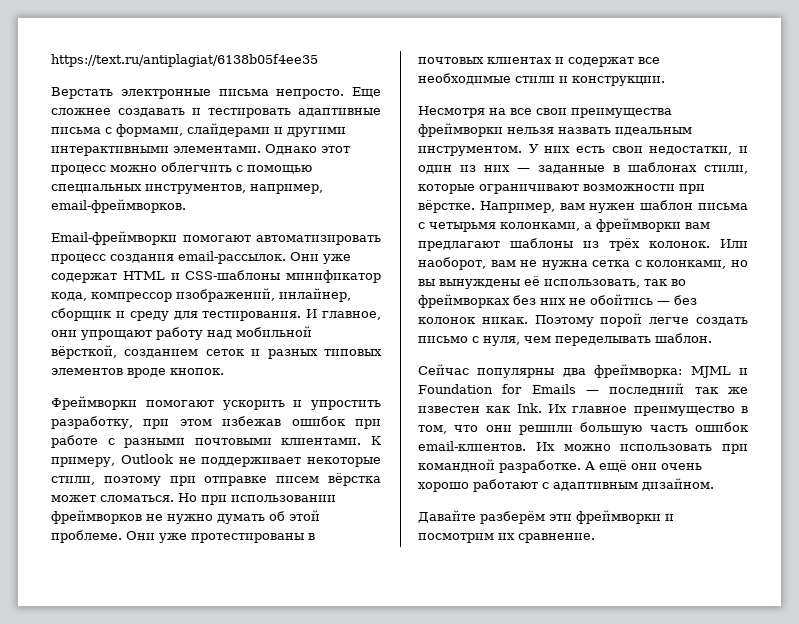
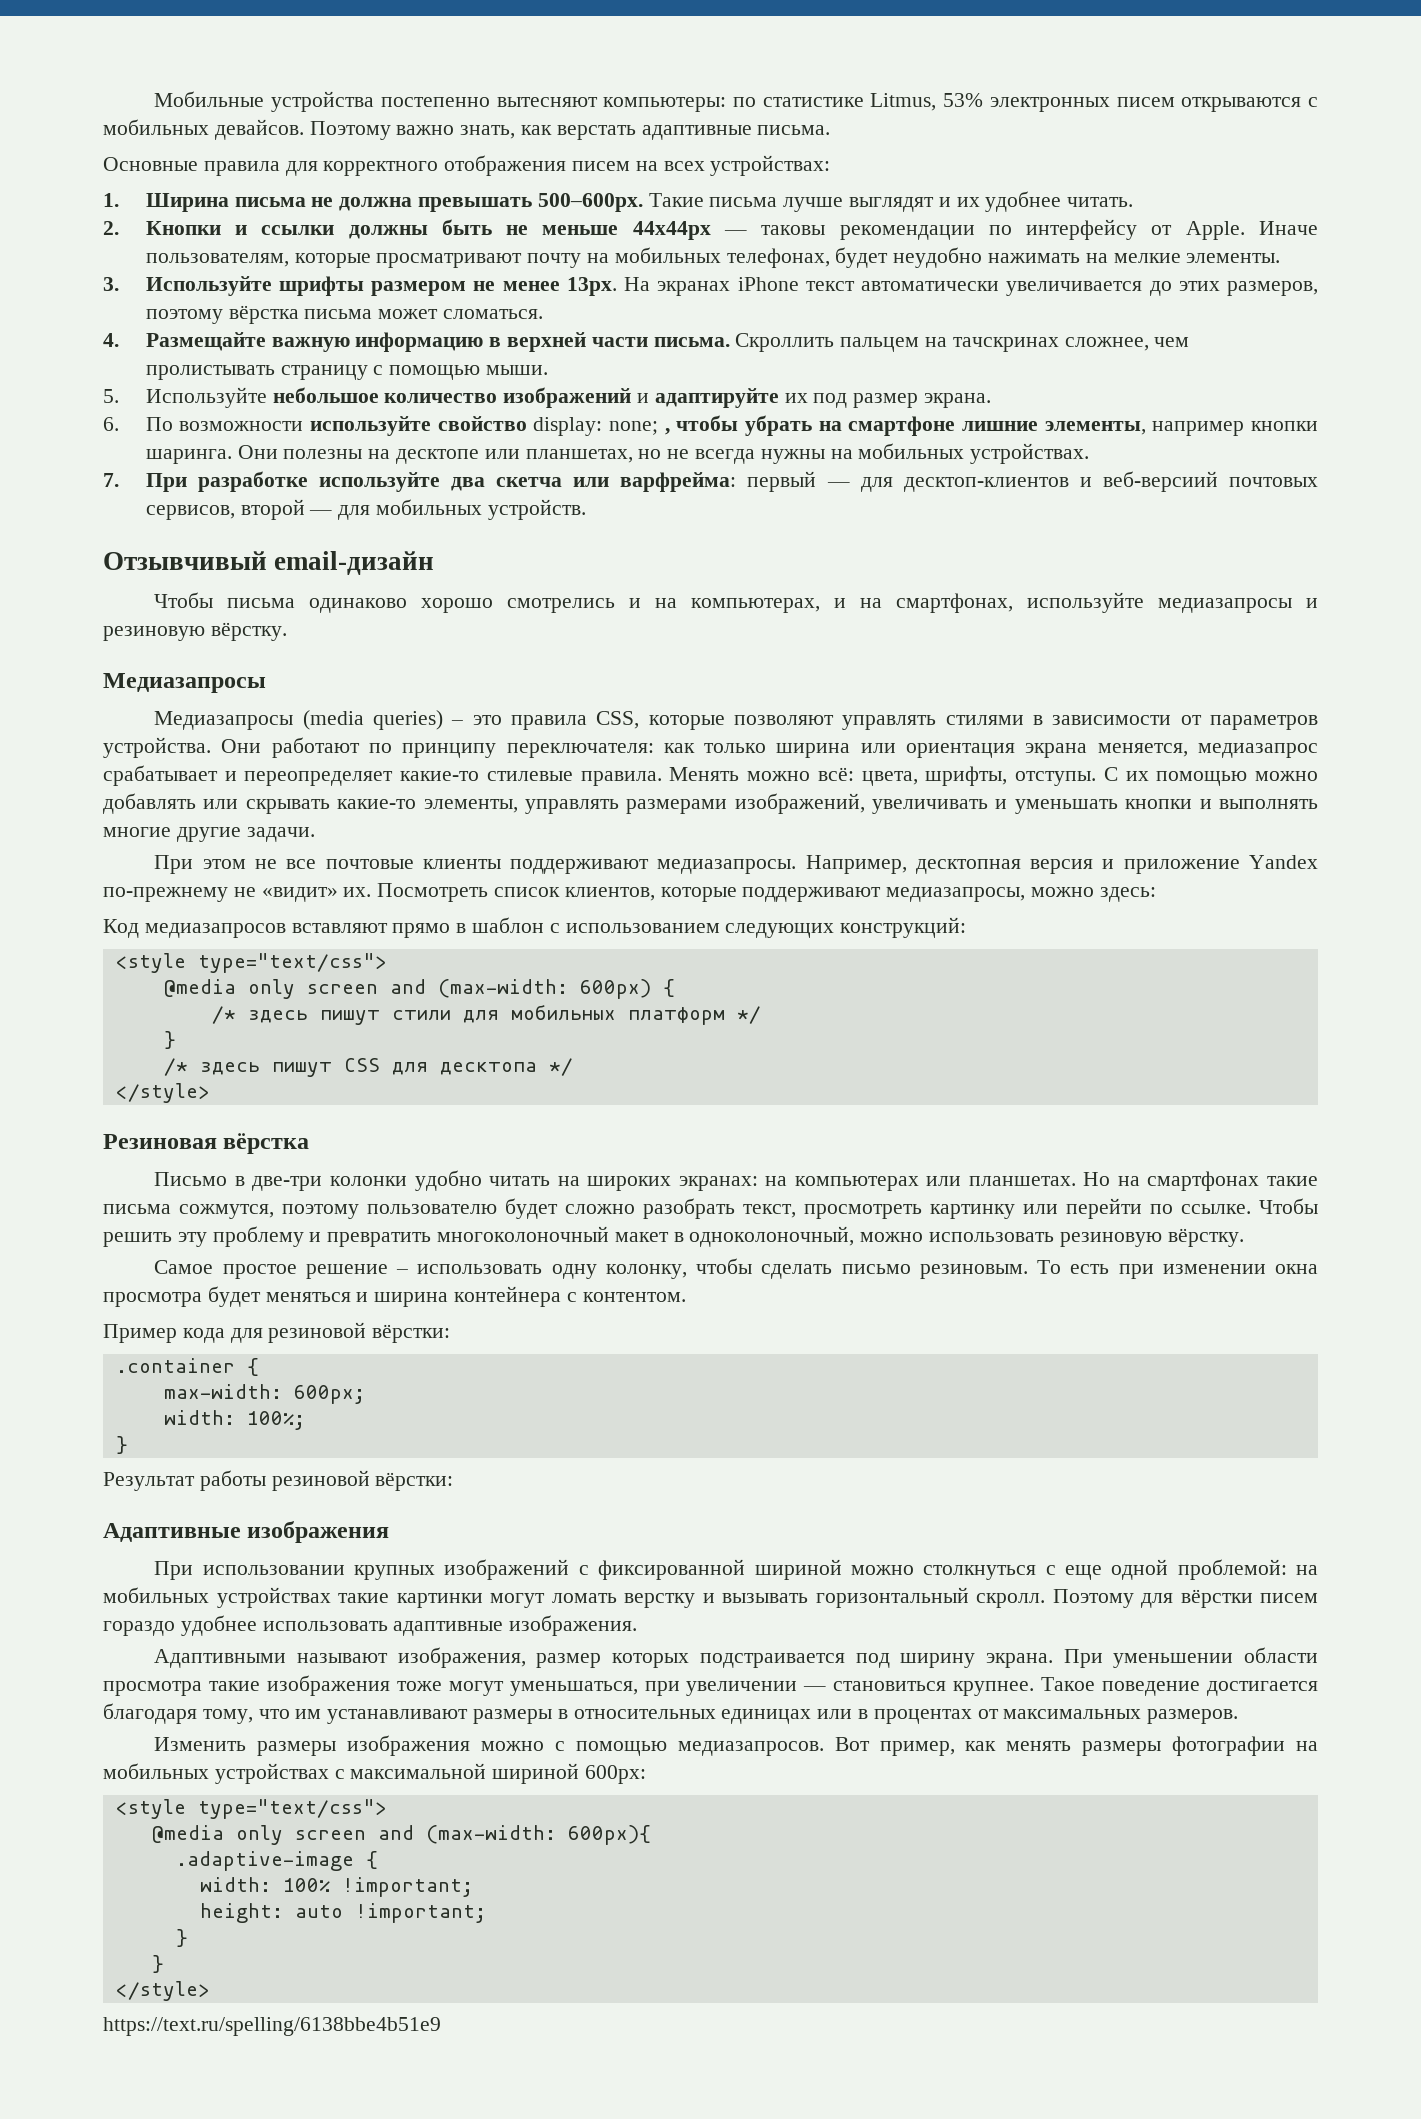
- https://text.ru/antiplagiat/6138b05f4ee35
- Верстать электронные письма непросто. Еще сложнее создавать и тестировать адаптивные письма с формами, слайдерами и другими интерактивными элементами. Однако этот процесс можно облегчить с помощью специальных инструментов, например, email-фреймворков.
- Email-фреймворки помогают автоматизировать процесс создания email-рассылок. Они уже содержат HTML и CSS-шаблоны минификатор кода, компрессор изображений, инлайнер, сборщик и среду для тестирования. И главное, они упрощают работу над мобильной вёрсткой, созданием сеток и разных типовых элементов вроде кнопок.
- Фреймворки помогают ускорить и упростить разработку, при этом избежав ошибок при работе с разными почтовыми клиентами. К примеру, Outlook не поддерживает некоторые стили, поэтому при отправке писем вёрстка может сломаться. Но при использовании фреймворков не нужно думать об этой проблеме. Они уже протестированы в почтовых клиентах и содержат все необходимые стили и конструкции.
- Несмотря на все свои преимущества фреймворки нельзя назвать идеальным инструментом. У них есть свои недостатки, и один из них — заданные в шаблонах стили, которые ограничивают возможности при вёрстке. Например, вам нужен шаблон письма с четырьмя колонками, а фреймворки вам предлагают шаблоны из трёх колонок. Или наоборот, вам не нужна сетка с колонками, но вы вынуждены её использовать, так во фреймворках без них не обойтись — без колонок никак. Поэтому порой легче создать письмо с нуля, чем переделывать шаблон.
- Сейчас популярны два фреймворка: MJML и Foundation for Emails — последний так же известен как Ink. Их главное преимущество в том, что они решили большую часть ошибок email-клиентов. Их можно использовать при командной разработке. А ещё они очень хорошо работают с адаптивным дизайном.
- Давайте разберём эти фреймворки и посмотрим их сравнение.
+ Мобильные устройства постепенно вытесняют компьютеры: по статистике Litmus, 53% электронных писем открываются с мобильных девайсов. Поэтому важно знать, как верстать адаптивные письма.
+ Основные правила для корректного отображения писем на всех устройствах:
+ 1. Ширина письма не должна превышать 500–600px. Такие письма лучше выглядят и их удобнее читать.
+ 2. Кнопки и ссылки должны быть не меньше 44x44px — таковы рекомендации по интерфейсу от Apple. Иначе пользователям, которые просматривают почту на мобильных телефонах, будет неудобно нажимать на мелкие элементы.
+ 3. Используйте шрифты размером не менее 13px. На экранах iPhone текст автоматически увеличивается до этих размеров, поэтому вёрстка письма может сломаться.
+ 4. Размещайте важную информацию в верхней части письма. Скроллить пальцем на тачскринах сложнее, чем пролистывать страницу с помощью мыши.
+ 5. Используйте небольшое количество изображений и адаптируйте их под размер экрана.
+ 6. По возможности используйте свойство display: none; , чтобы убрать на смартфоне лишние элементы, например кнопки шаринга. Они полезны на десктопе или планшетах, но не всегда нужны на мобильных устройствах.
+ 7. При разработке используйте два скетча или варфрейма: первый — для десктоп-клиентов и веб-версиий почтовых сервисов, второй — для мобильных устройств.
+ Отзывчивый email-дизайн
+ Чтобы письма одинаково хорошо смотрелись и на компьютерах, и на смартфонах, используйте медиазапросы и резиновую вёрстку.
+ Медиазапросы
+ Медиазапросы (media queries) – это правила CSS, которые позволяют управлять стилями в зависимости от параметров устройства. Они работают по принципу переключателя: как только ширина или ориентация экрана меняется, медиазапрос срабатывает и переопределяет какие-то стилевые правила. Менять можно всё: цвета, шрифты, отступы. С их помощью можно добавлять или скрывать какие-то элементы, управлять размерами изображений, увеличивать и уменьшать кнопки и выполнять многие другие задачи.
+ При этом не все почтовые клиенты поддерживают медиазапросы. Например, десктопная версия и приложение Yandex по-прежнему не «видит» их. Посмотреть список клиентов, которые поддерживают медиазапросы, можно здесь:
+ Код медиазапросов вставляют прямо в шаблон с использованием следующих конструкций:
+ <style type="text/css">
+ @media only screen and (max-width: 600px) {
+ /* здесь пишут стили для мобильных платформ */
+ }
+ /* здесь пишут CSS для десктопа */
+ </style>
+ Резиновая вёрстка
+ Письмо в две-три колонки удобно читать на широких экранах: на компьютерах или планшетах. Но на смартфонах такие письма сожмутся, поэтому пользователю будет сложно разобрать текст, просмотреть картинку или перейти по ссылке. Чтобы решить эту проблему и превратить многоколоночный макет в одноколоночный, можно использовать резиновую вёрстку.
+ Самое простое решение – использовать одну колонку, чтобы сделать письмо резиновым. То есть при изменении окна просмотра будет меняться и ширина контейнера с контентом.
+ Пример кода для резиновой вёрстки:
+ .container {
+ max-width: 600px;
+ width: 100%;
+ }
+ Результат работы резиновой вёрстки:
+ Адаптивные изображения
+ При использовании крупных изображений с фиксированной шириной можно столкнуться с еще одной проблемой: на мобильных устройствах такие картинки могут ломать верстку и вызывать горизонтальный скролл. Поэтому для вёрстки писем гораздо удобнее использовать адаптивные изображения.
+ Адаптивными называют изображения, размер которых подстраивается под ширину экрана. При уменьшении области просмотра такие изображения тоже могут уменьшаться, при увеличении — становиться крупнее. Такое поведение достигается благодаря тому, что им устанавливают размеры в относительных единицах или в процентах от максимальных размеров.
+ Изменить размеры изображения можно с помощью медиазапросов. Вот пример, как менять размеры фотографии на мобильных устройствах с максимальной шириной 600px:
+ <style type="text/css">
+ @media only screen and (max-width: 600px){
+ .adaptive-image {
+ width: 100% !important;
+ height: auto !important;
+ }
+ }
+ </style>
+ https://text.ru/spelling/6138bbe4b51e9

